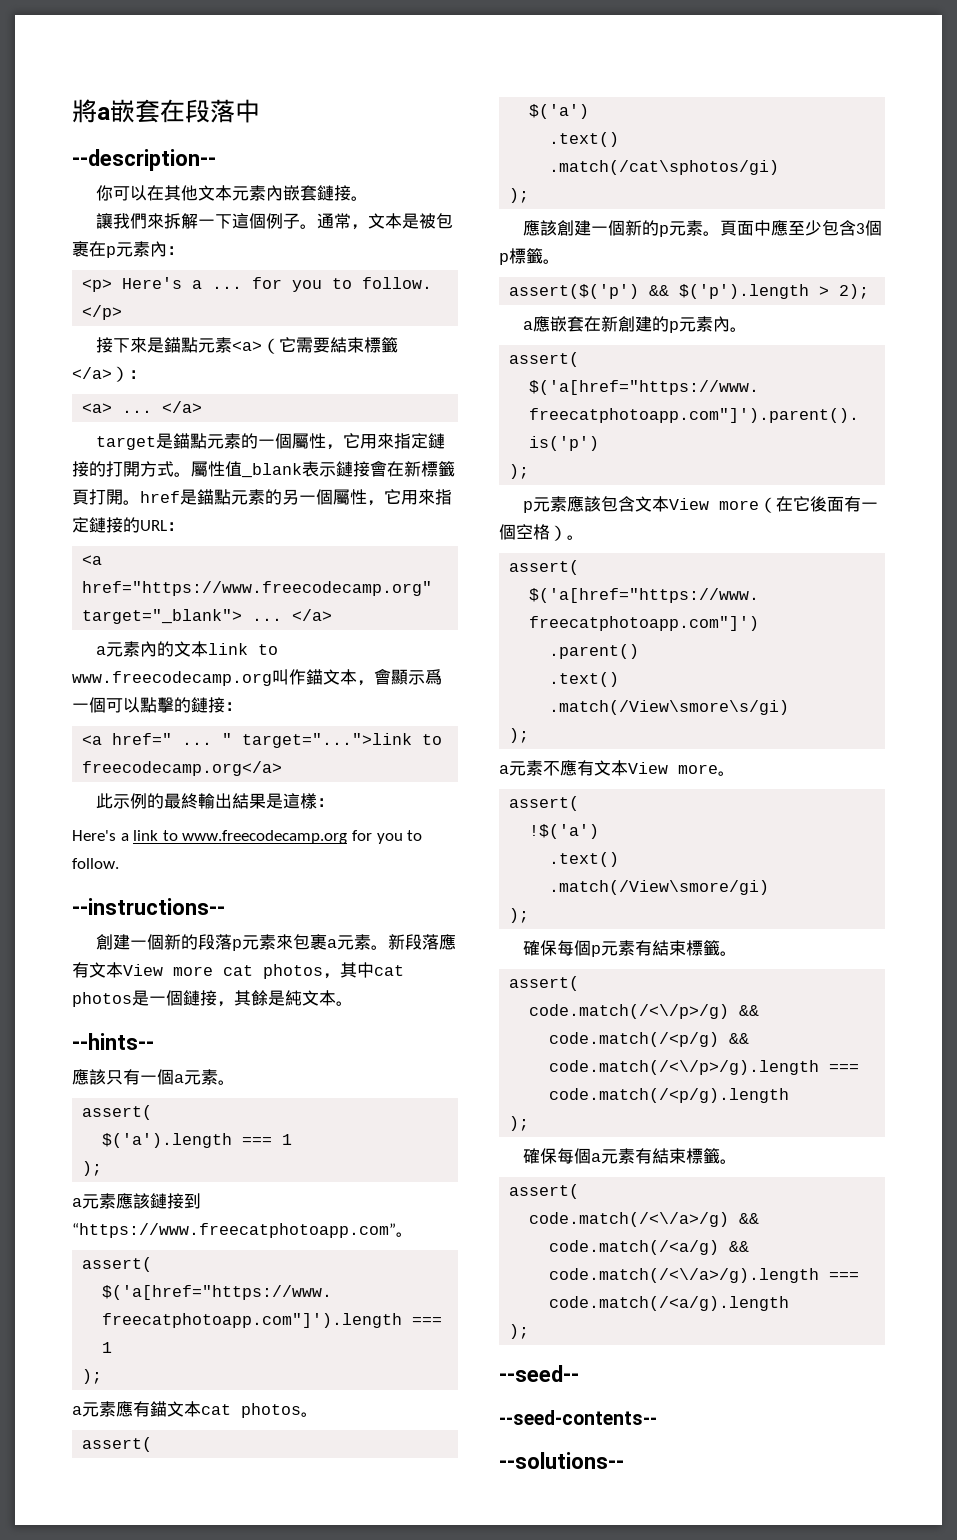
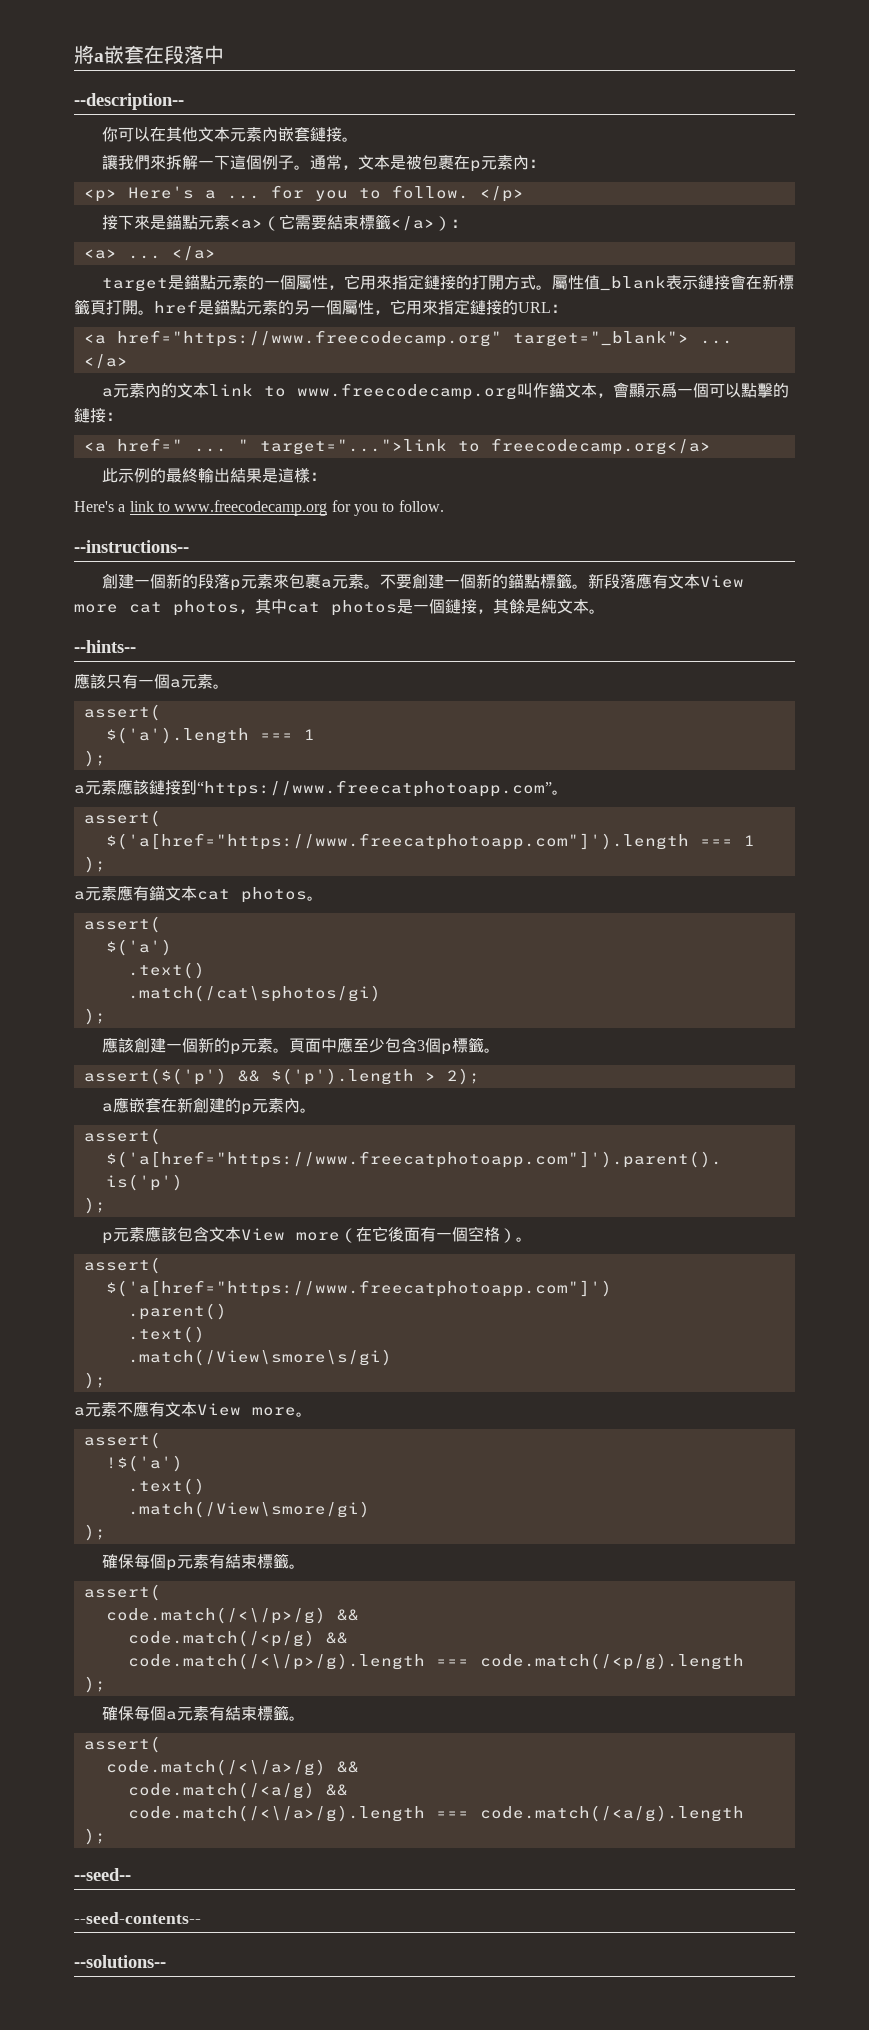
+ 不要創建一個新的錨點標籤。

